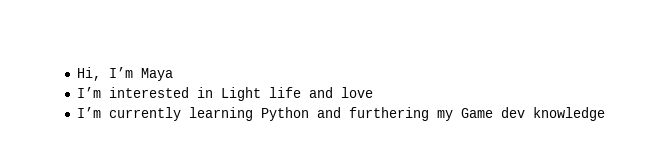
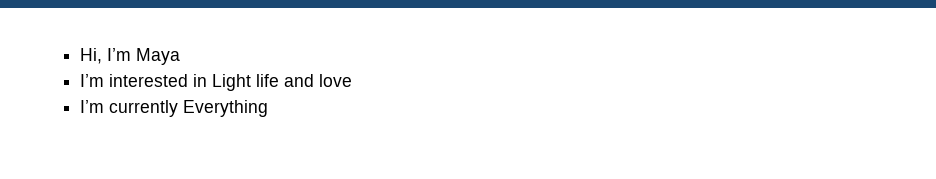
- I’m currently learning Python and furthering my Game dev knowledge
+ I’m currently Everything

